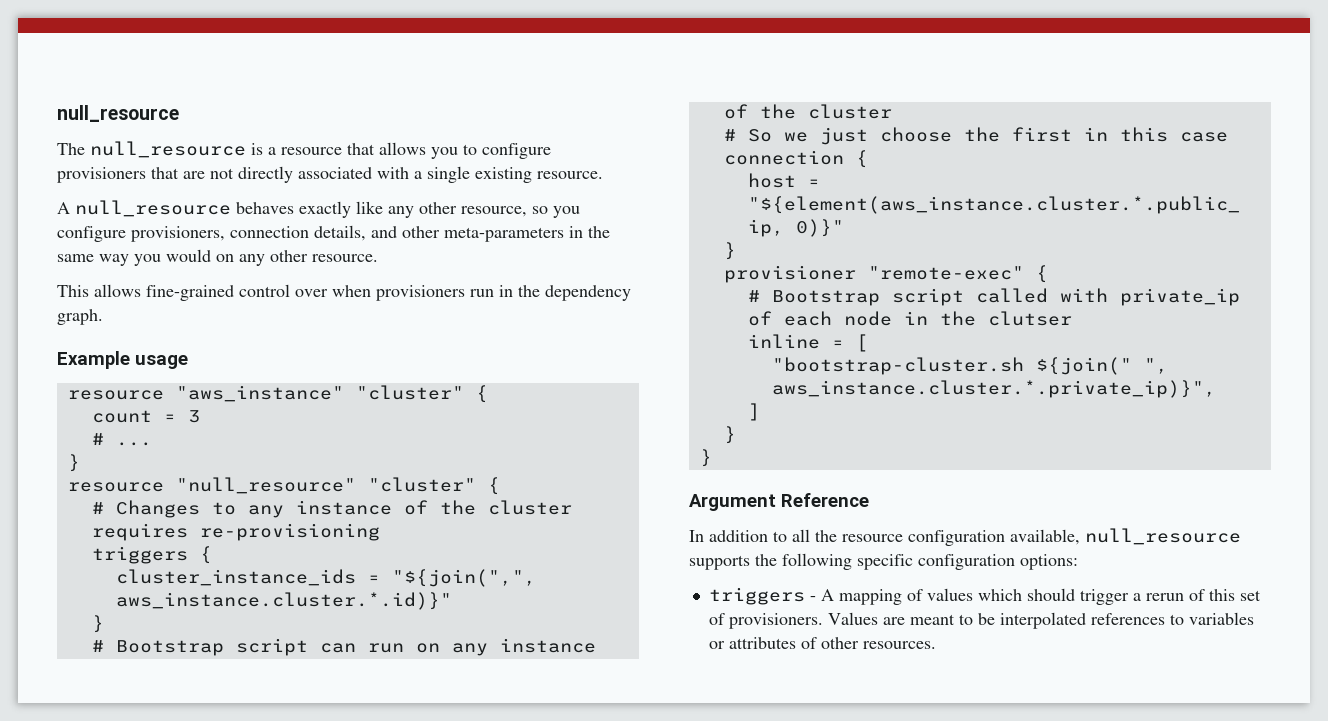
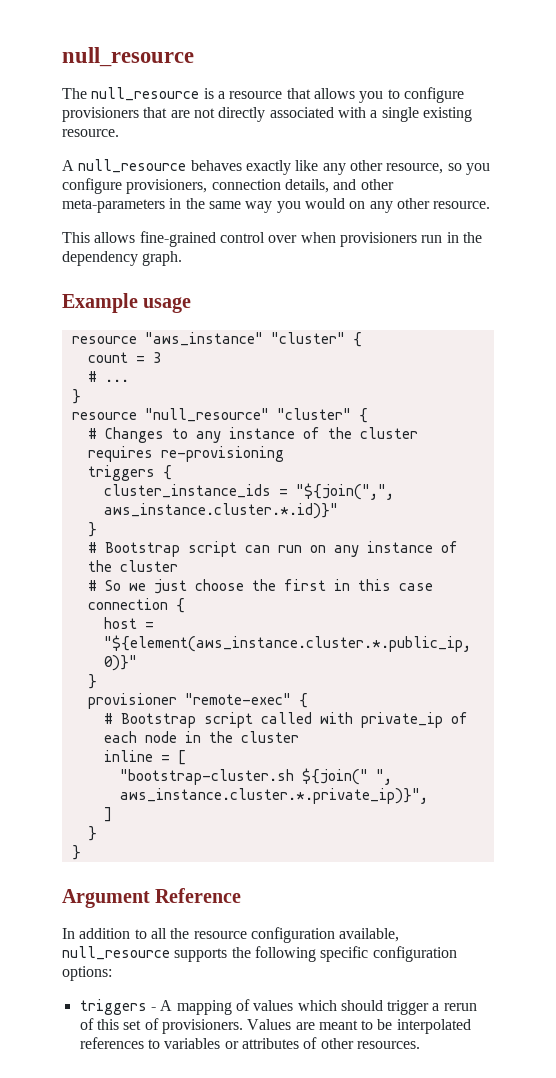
- # Bootstrap script called with private_ip of each node in the clutser
+ # Bootstrap script called with private_ip of each node in the cluster

